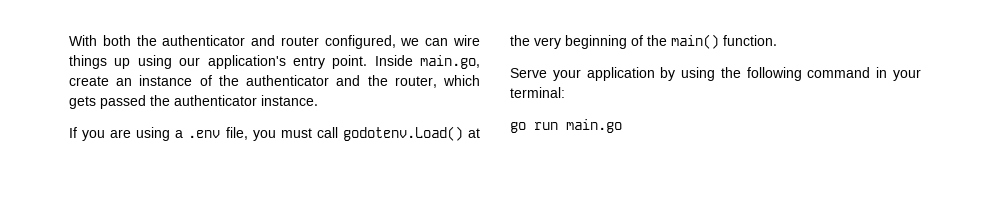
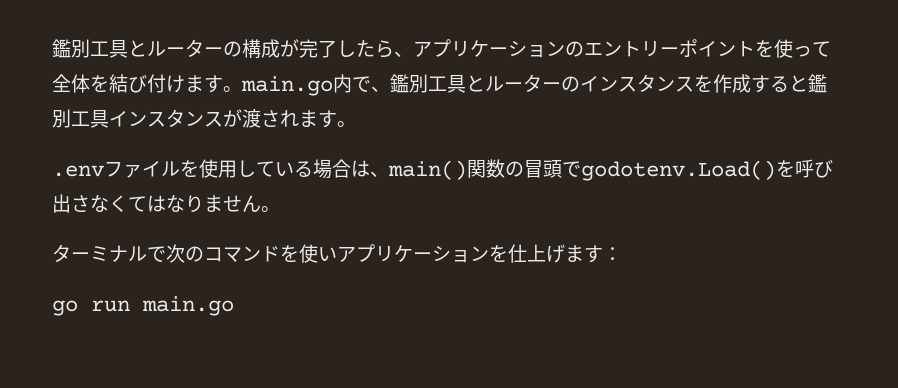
- With both the authenticator and router configured, we can wire things up using our application's entry point. Inside main.go, create an instance of the authenticator and the router, which gets passed the authenticator instance.
- If you are using a .env file, you must call godotenv.Load() at the very beginning of the main() function.
- Serve your application by using the following command in your terminal:
+ 鑑別工具とルーターの構成が完了したら、アプリケーションのエントリーポイントを使って全体を結び付けます。main.go内で、鑑別工具とルーターのインスタンスを作成すると鑑別工具インスタンスが渡されます。
+ .envファイルを使用している場合は、main()関数の冒頭でgodotenv.Load()を呼び出さなくてはなりません。
+ ターミナルで次のコマンドを使いアプリケーションを仕上げます：

